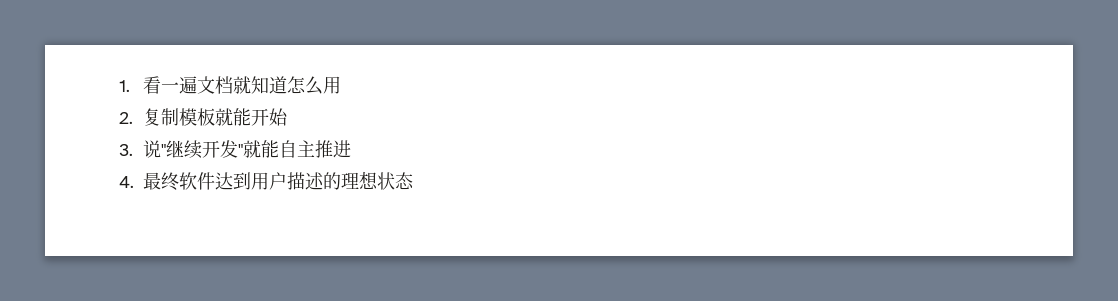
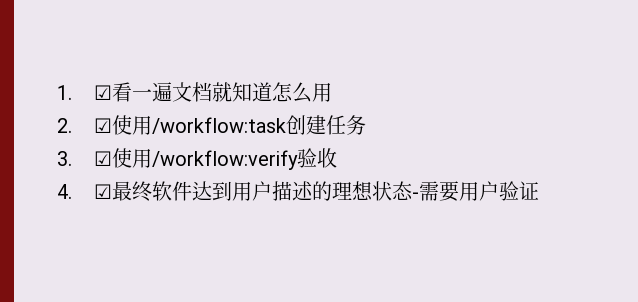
- 1.看一遍文档就知道怎么用
+ 1. ☑看一遍文档就知道怎么用
- 2.复制模板就能开始
- 3.说"继续开发"就能自主推进
+ 2. ☑使用/workflow:task创建任务
+ 3. ☑使用/workflow:verify验收
- 4.最终软件达到用户描述的理想状态
+ 4. ☑最终软件达到用户描述的理想状态-需要用户验证

